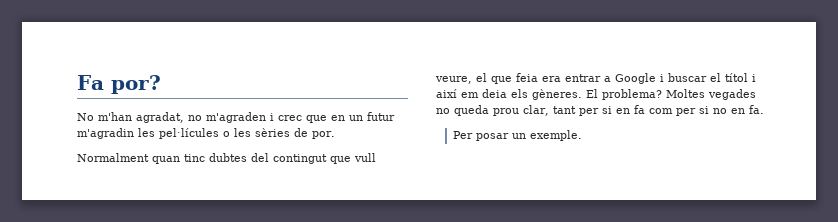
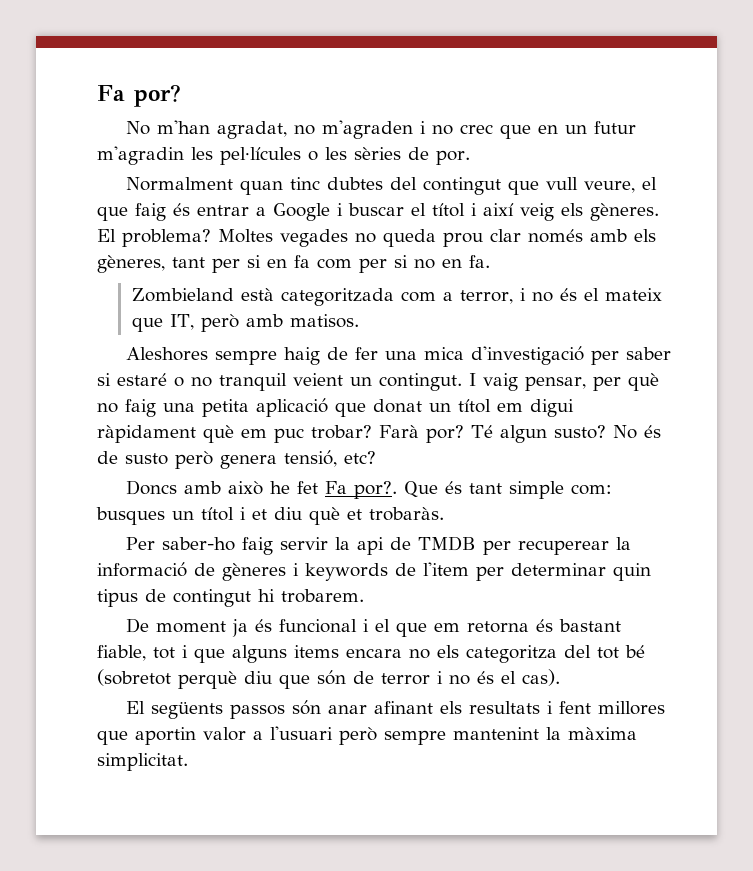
- No m'han agradat, no m'agraden i crec que en un futur m'agradin les pel·lícules o les sèries de por.
+ No m'han agradat, no m'agraden i no crec que en un futur m'agradin les pel·lícules o les sèries de por.
- Normalment quan tinc dubtes del contingut que vull veure, el que feia era entrar a Google i buscar el títol i així em deia els gèneres.
+ Normalment quan tinc dubtes del contingut que vull veure, el que faig és entrar a Google i buscar el títol i així veig els gèneres.
- Moltes vegades no queda prou clar, tant per si en fa com per si no en fa.
+ Moltes vegades no queda prou clar només amb els gèneres, tant per si en fa com per si no en fa.
- Per posar un exemple.
+ Zombieland està categoritzada com a terror, i no és el mateix que IT, però amb matisos.
+ Aleshores sempre haig de fer una mica d'investigació per saber si estaré o no tranquil veient un contingut. I vaig pensar, per què no faig una petita aplicació que donat un títol em digui ràpidament què em puc trobar? Farà por? Té algun susto? No és de susto però genera tensió, etc?
+ Doncs amb això he fet Fa por?. Que és tant simple com: busques un títol i et diu què et trobaràs.
+ Per saber-ho faig servir la api de TMDB per recuperear la informació de gèneres i keywords de l'item per determinar quin tipus de contingut hi trobarem.
+ De moment ja és funcional i el que em retorna és bastant fiable, tot i que alguns items encara no els categoritza del tot bé (sobretot perquè diu que són de terror i no és el cas).
+ El següents passos són anar afinant els resultats i fent millores que aportin valor a l'usuari però sempre mantenint la màxima simplicitat.

